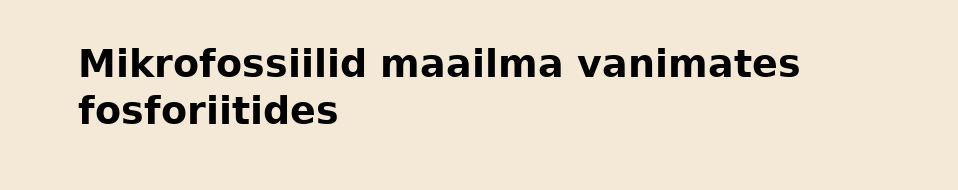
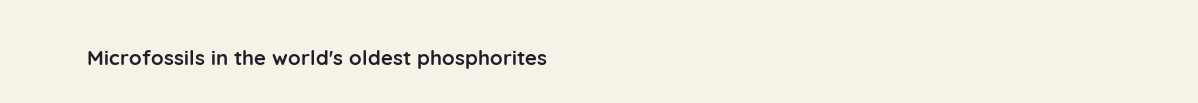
- Mikrofossiilid maailma vanimates fosforiitides
+ Microfossils in the world's oldest phosphorites

